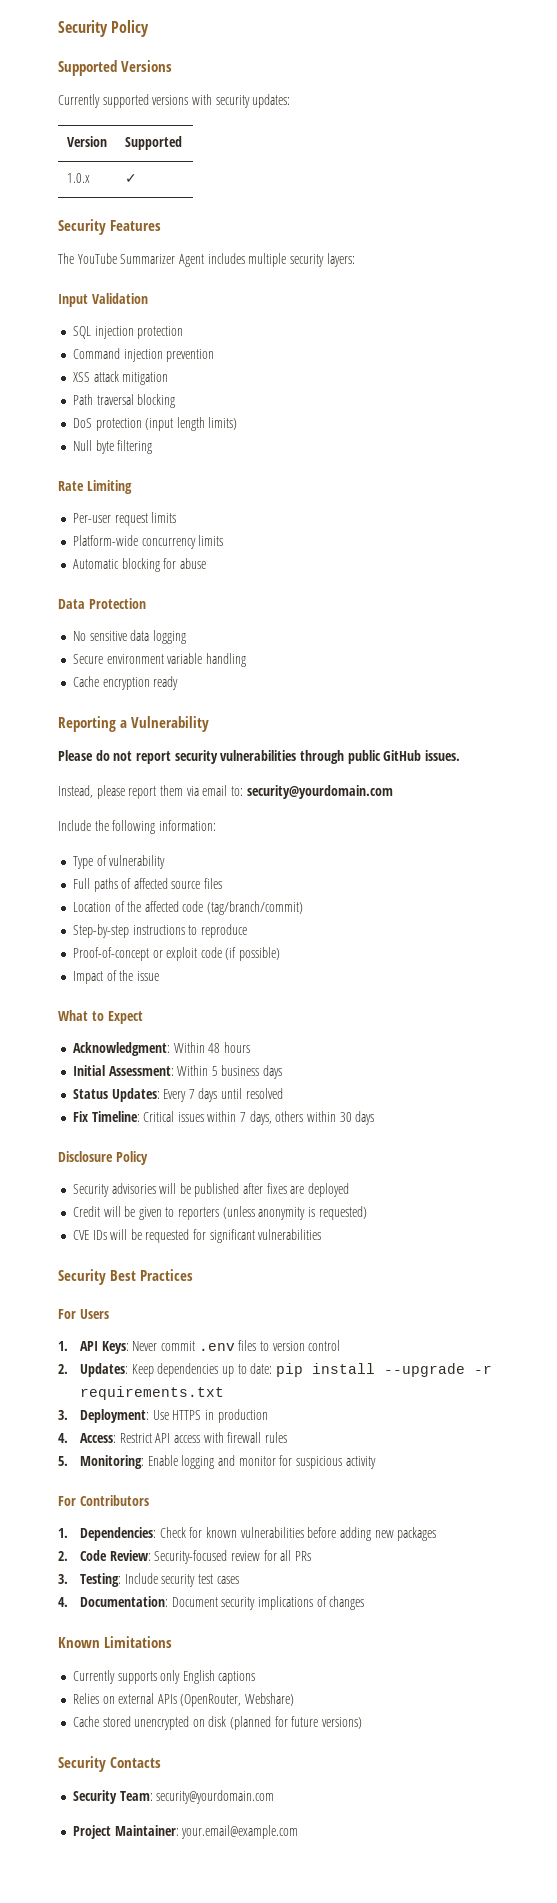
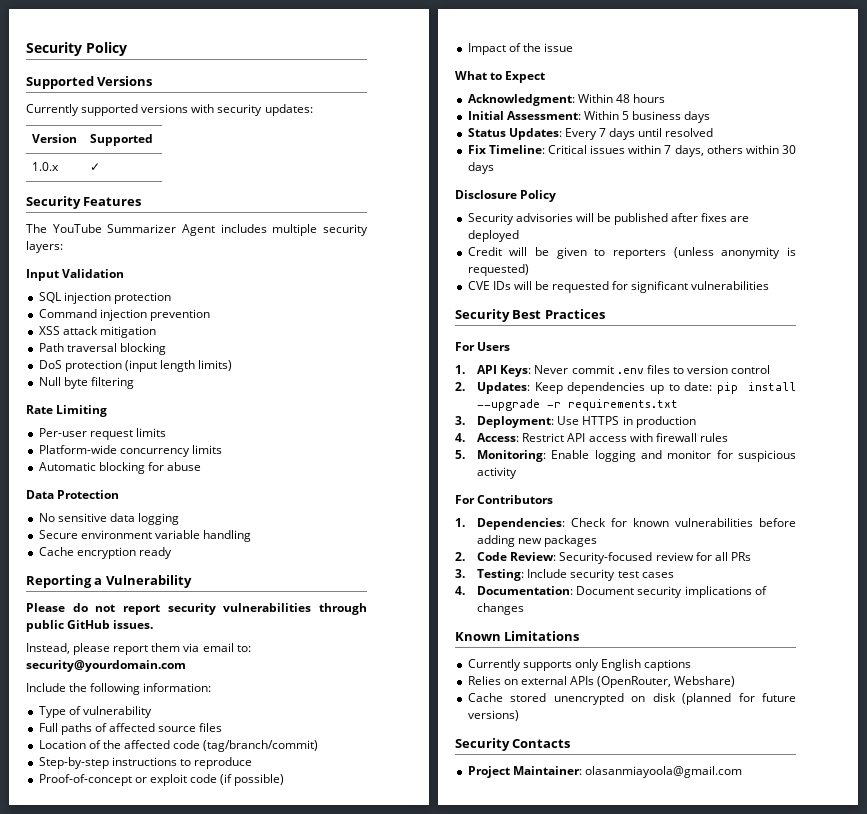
- Security Team: security@yourdomain.com
- Project Maintainer: your.email@example.com
+ Project Maintainer: olasanmiayoola@gmail.com

